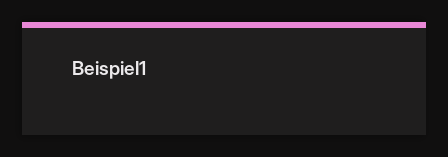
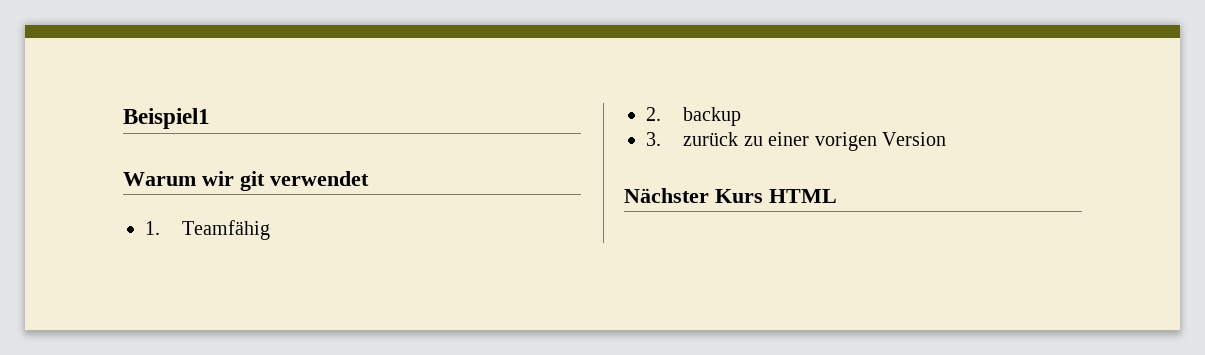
+ Warum wir git verwendet
+ 1. Teamfähig
+ 2. backup
+ 3. zurück zu einer vorigen Version
+ Nächster Kurs HTML

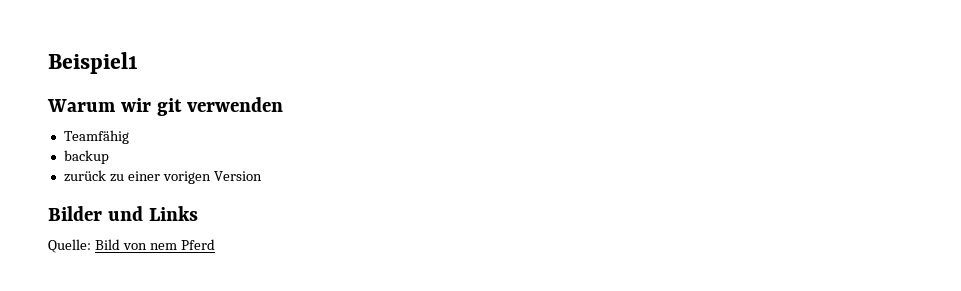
- Warum wir git verwendet
- 1. Teamfähig
+ Warum wir git verwenden
+ Teamfähig
- 2. backup
+ backup
- 3. zurück zu einer vorigen Version
+ zurück zu einer vorigen Version
- Nächster Kurs HTML
+ Bilder und Links
+ Quelle: Bild von nem Pferd

